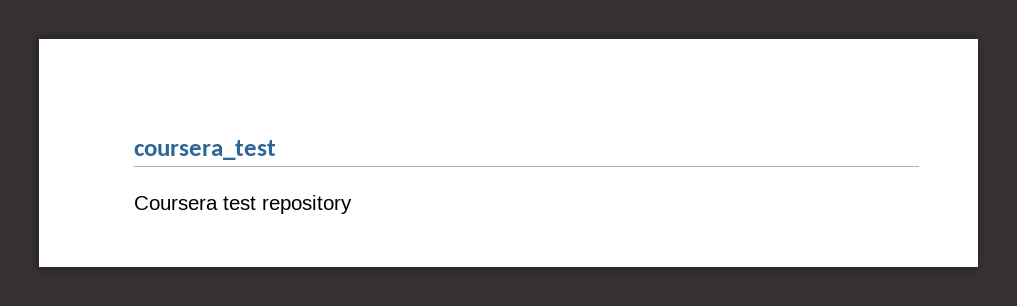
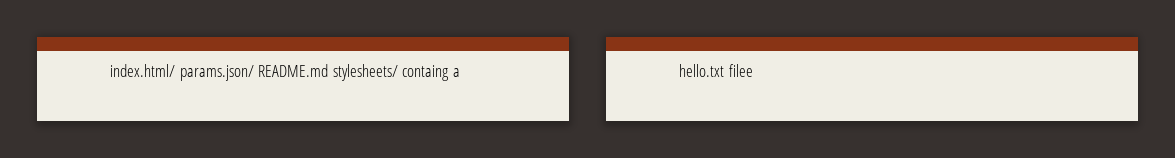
- coursera_test
- Coursera test repository
+ index.html/ params.json/ README.md stylesheets/ containg a hello.txt filee

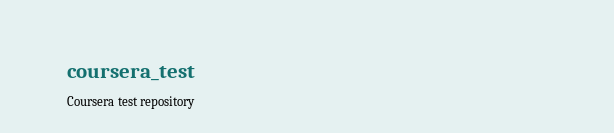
- index.html/ params.json/ README.md stylesheets/ containg a hello.txt filee
+ coursera_test
+ Coursera test repository

